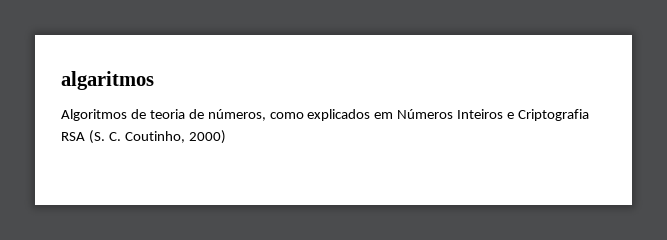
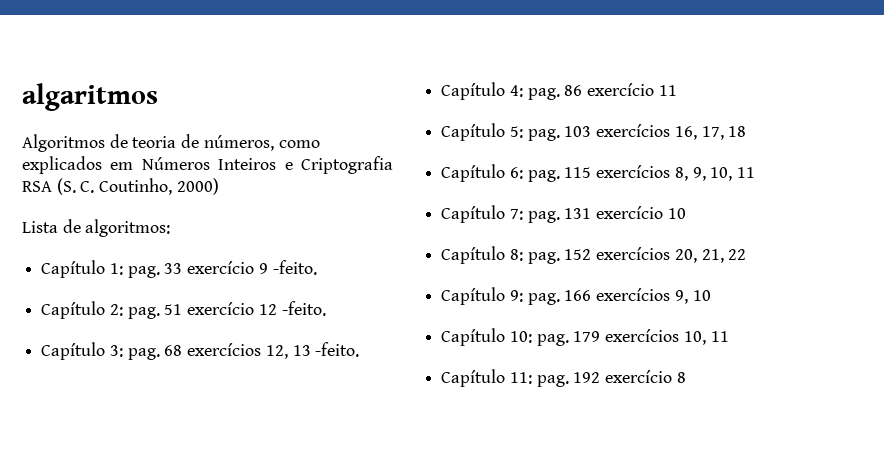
+ Lista de algoritmos:
+ Capítulo 1: pag. 33 exercício 9 -feito.
+ Capítulo 2: pag. 51 exercício 12 -feito.
+ Capítulo 3: pag. 68 exercícios 12, 13 -feito.
+ Capítulo 4: pag. 86 exercício 11
+ Capítulo 5: pag. 103 exercícios 16, 17, 18
+ Capítulo 6: pag. 115 exercícios 8, 9, 10, 11
+ Capítulo 7: pag. 131 exercício 10
+ Capítulo 8: pag. 152 exercícios 20, 21, 22
+ Capítulo 9: pag. 166 exercícios 9, 10
+ Capítulo 10: pag. 179 exercícios 10, 11
+ Capítulo 11: pag. 192 exercício 8

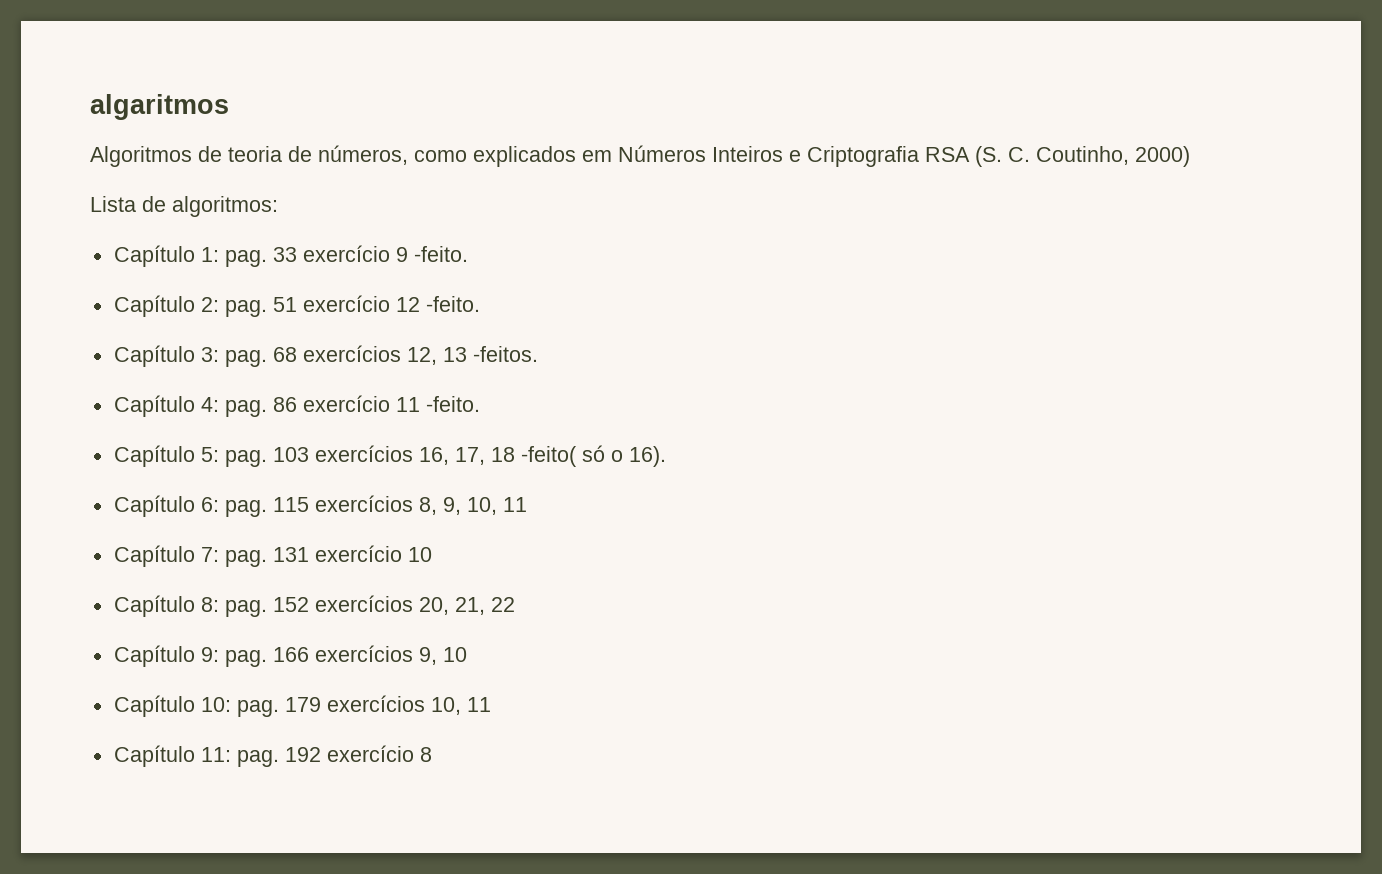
- 68 exercícios 12, 13 -feito.
+ 68 exercícios 12, 13 -feitos.
- 86 exercício 11
+ 86 exercício 11 -feito.
- 103 exercícios 16, 17, 18
+ 103 exercícios 16, 17, 18 -feito( só o 16).

